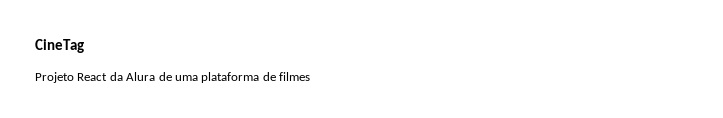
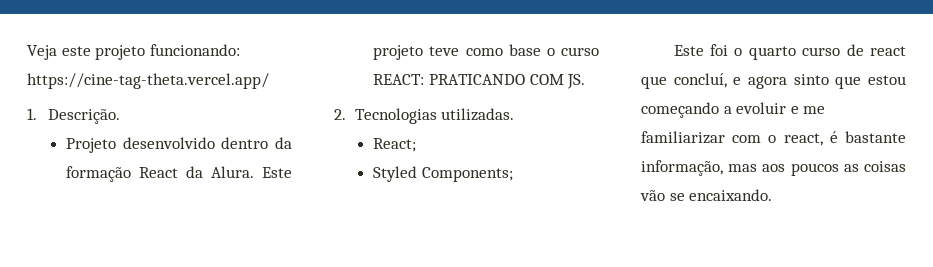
- CineTag
- Projeto React da Alura de uma plataforma de filmes
+ Veja este projeto funcionando: https://cine-tag-theta.vercel.app/
+ 1. Descrição.
+ Projeto desenvolvido dentro da formação React da Alura. Este projeto teve como base o curso REACT: PRATICANDO COM JS.
+ 2. Tecnologias utilizadas.
+ React;
+ Styled Components;
+ Este foi o quarto curso de react que concluí, e agora sinto que estou começando a evoluir e me familiarizar com o react, é bastante informação, mas aos poucos as coisas vão se encaixando.

